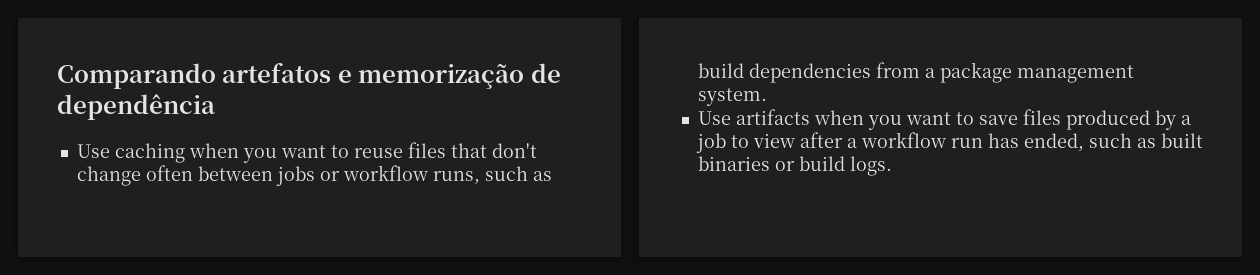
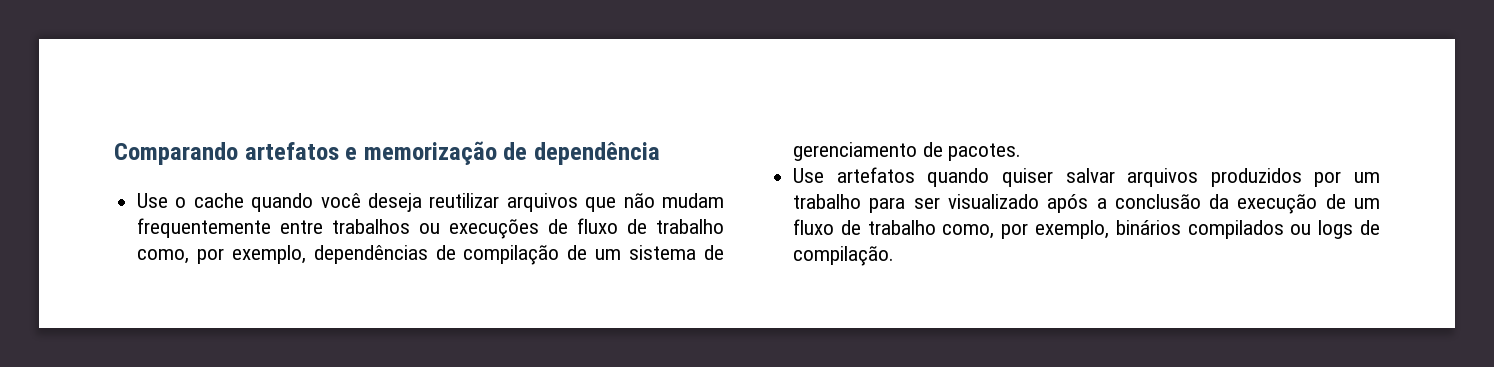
- Use caching when you want to reuse files that don't change often between jobs or workflow runs, such as build dependencies from a package management system.
- Use artifacts when you want to save files produced by a job to view after a workflow run has ended, such as built binaries or build logs.
+ Use o cache quando você deseja reutilizar arquivos que não mudam frequentemente entre trabalhos ou execuções de fluxo de trabalho como, por exemplo, dependências de compilação de um sistema de gerenciamento de pacotes.
+ Use artefatos quando quiser salvar arquivos produzidos por um trabalho para ser visualizado após a conclusão da execução de um fluxo de trabalho como, por exemplo, binários compilados ou logs de compilação.

